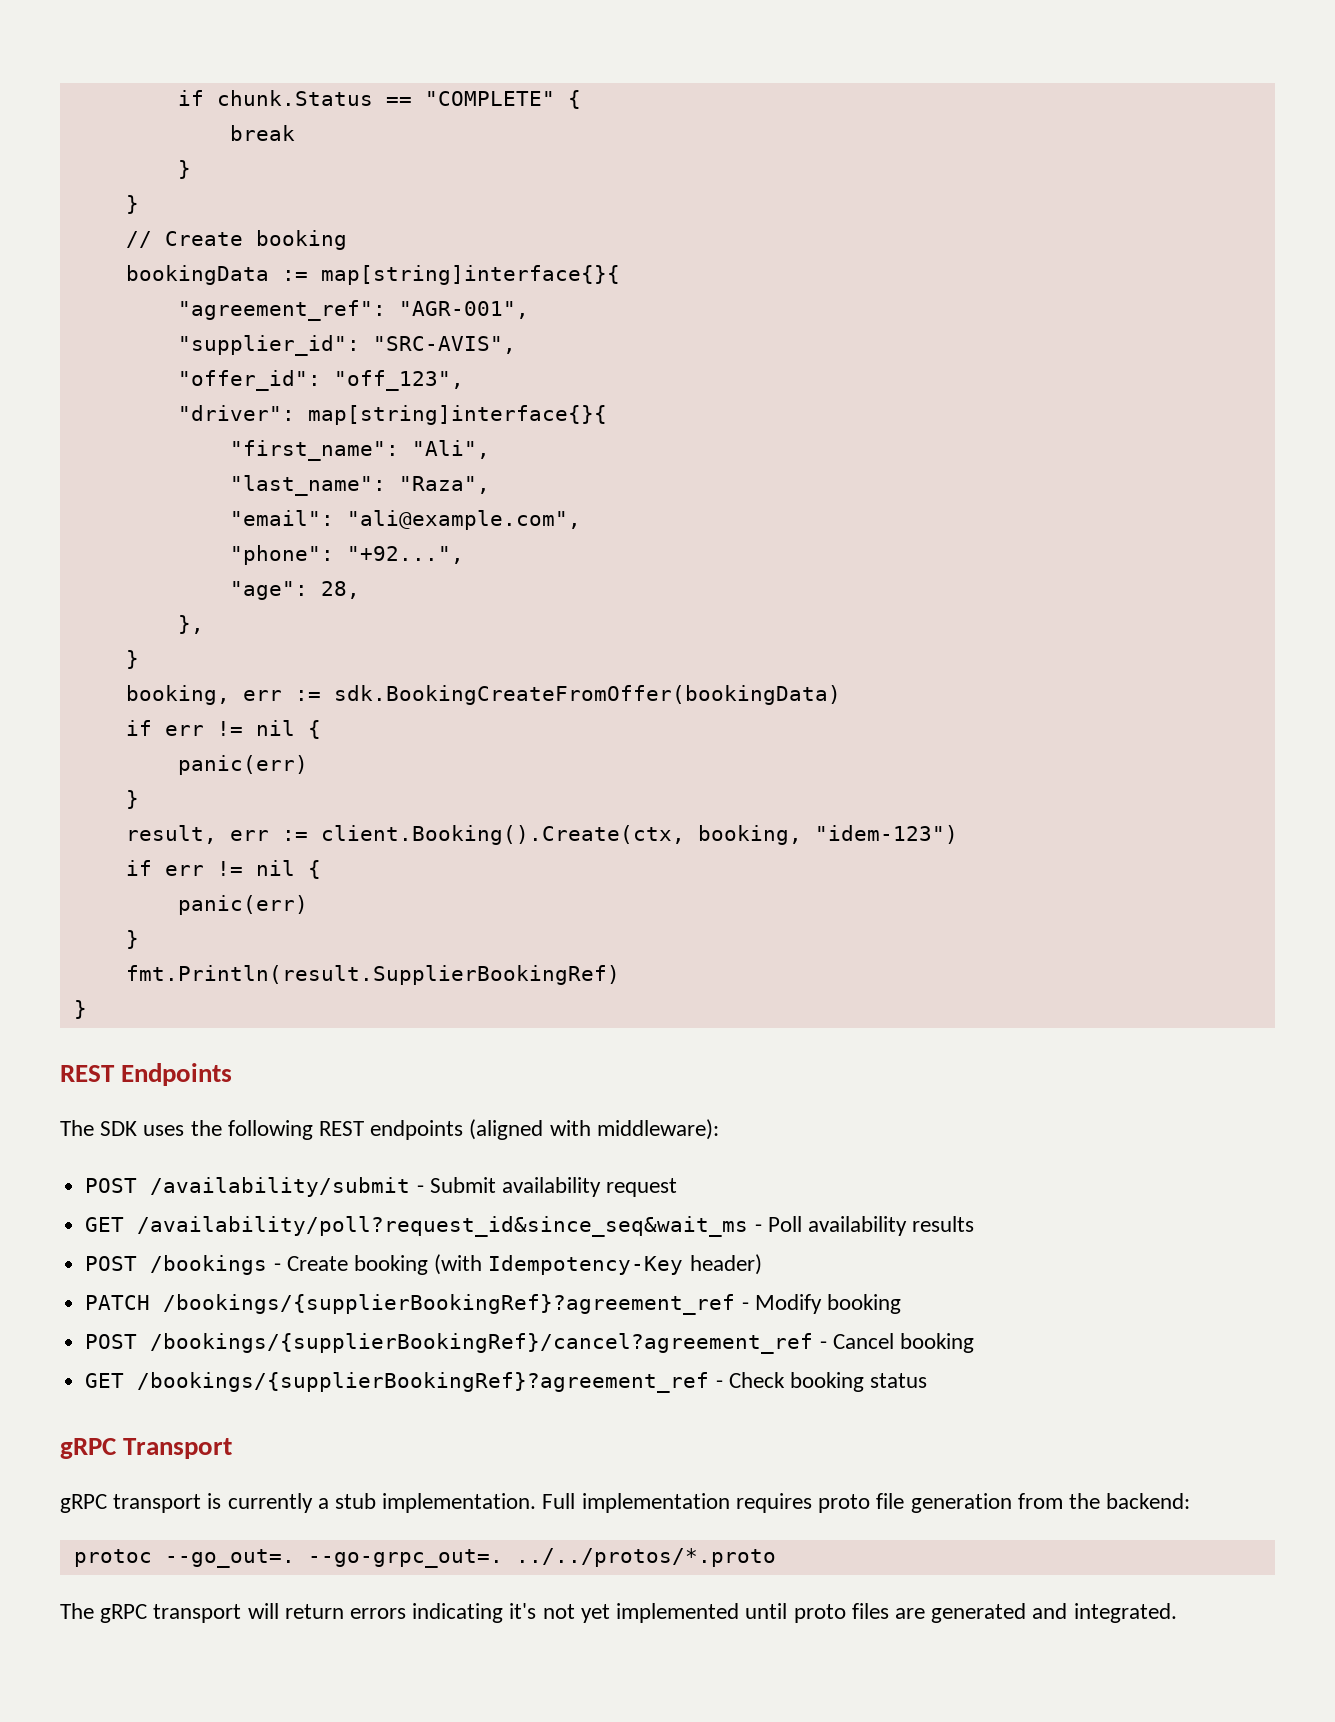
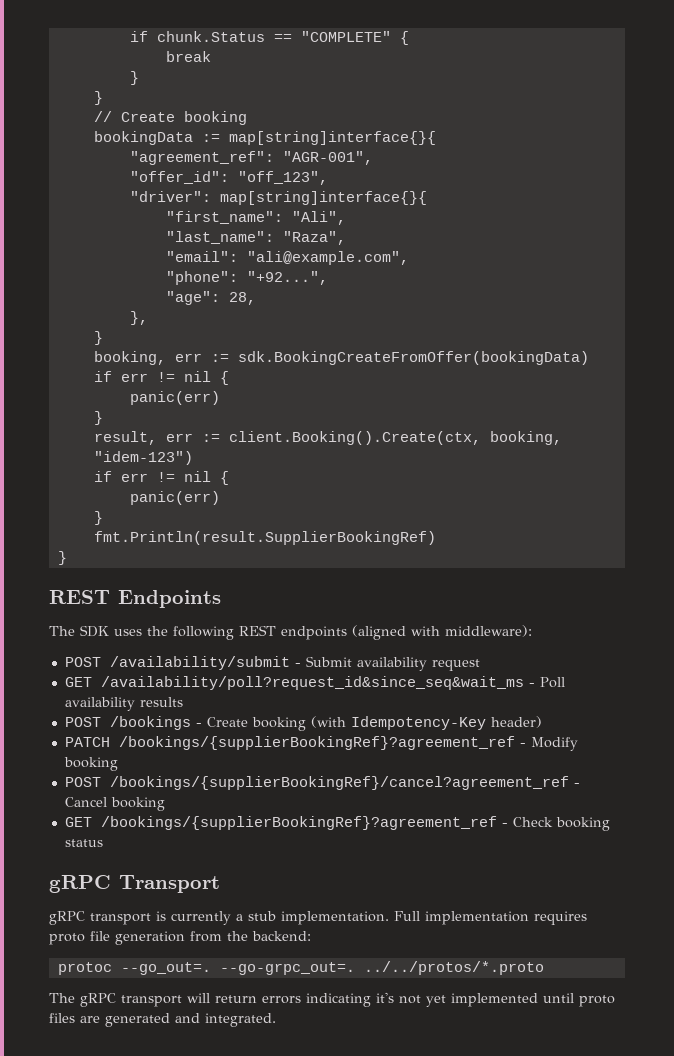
- "supplier_id": "SRC-AVIS",

